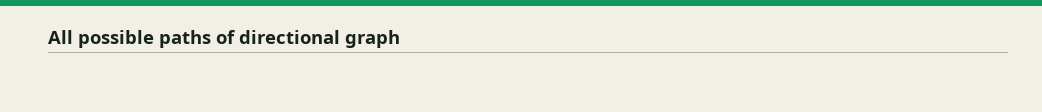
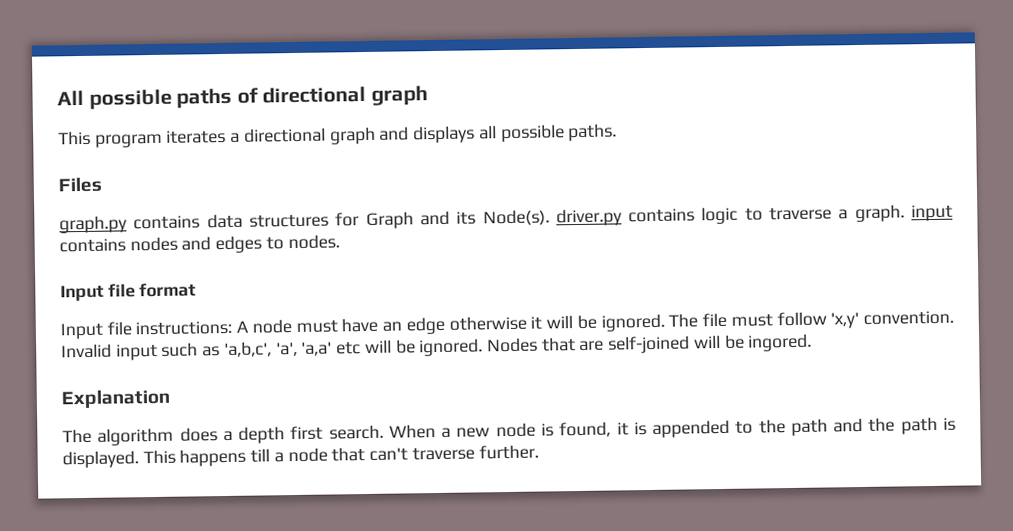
+ This program iterates a directional graph and displays all possible paths.
+ Files
+ graph.py contains data structures for Graph and its Node(s). driver.py contains logic to traverse a graph. input contains nodes and edges to nodes.
+ Input file format
+ Input file instructions: A node must have an edge otherwise it will be ignored. The file must follow 'x,y' convention. Invalid input such as 'a,b,c', 'a', 'a,a' etc will be ignored. Nodes that are self-joined will be ingored.
+ Explanation
+ The algorithm does a depth first search. When a new node is found, it is appended to the path and the path is displayed. This happens till a node that can't traverse further.

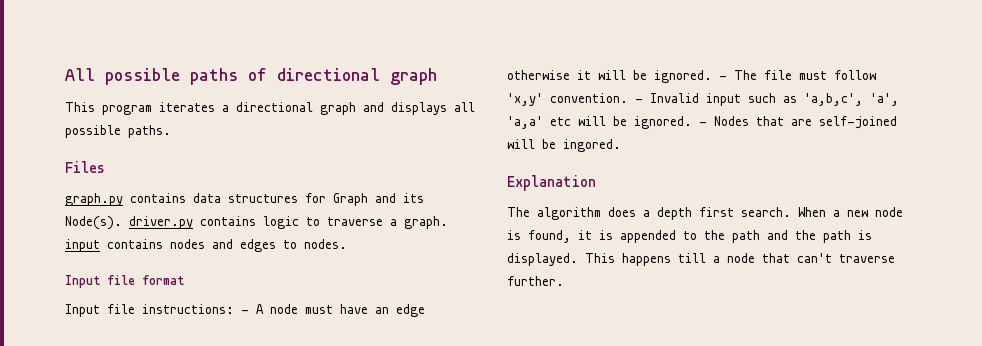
- Input file instructions: A node must have an edge otherwise it will be ignored.
+ Input file instructions: - A node must have an edge otherwise it will be ignored.
- The file must follow 'x,y' convention.
+ - The file must follow 'x,y' convention.
- Invalid input such as 'a,b,c', 'a', 'a,a' etc will be ignored.
+ - Invalid input such as 'a,b,c', 'a', 'a,a' etc will be ignored.
- Nodes that are self-joined will be ingored.
+ - Nodes that are self-joined will be ingored.

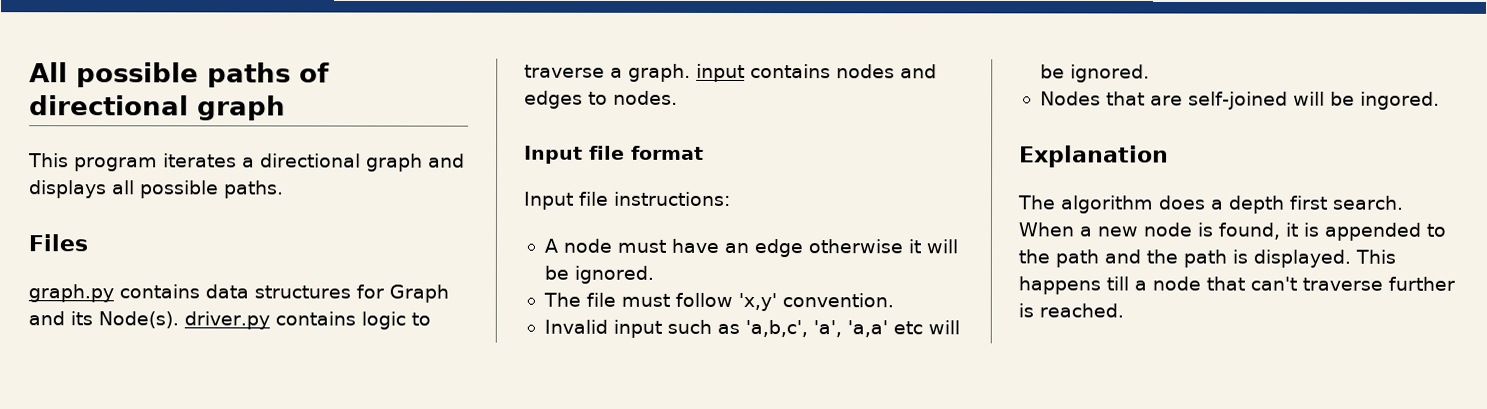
- Input file instructions: - A node must have an edge otherwise it will be ignored. - The file must follow 'x,y' convention. - Invalid input such as 'a,b,c', 'a', 'a,a' etc will be ignored. - Nodes that are self-joined will be ingored.
+ Input file instructions:
+ A node must have an edge otherwise it will be ignored.
+ The file must follow 'x,y' convention.
+ Invalid input such as 'a,b,c', 'a', 'a,a' etc will be ignored.
+ Nodes that are self-joined will be ingored.
- This happens till a node that can't traverse further.
+ This happens till a node that can't traverse further is reached.

